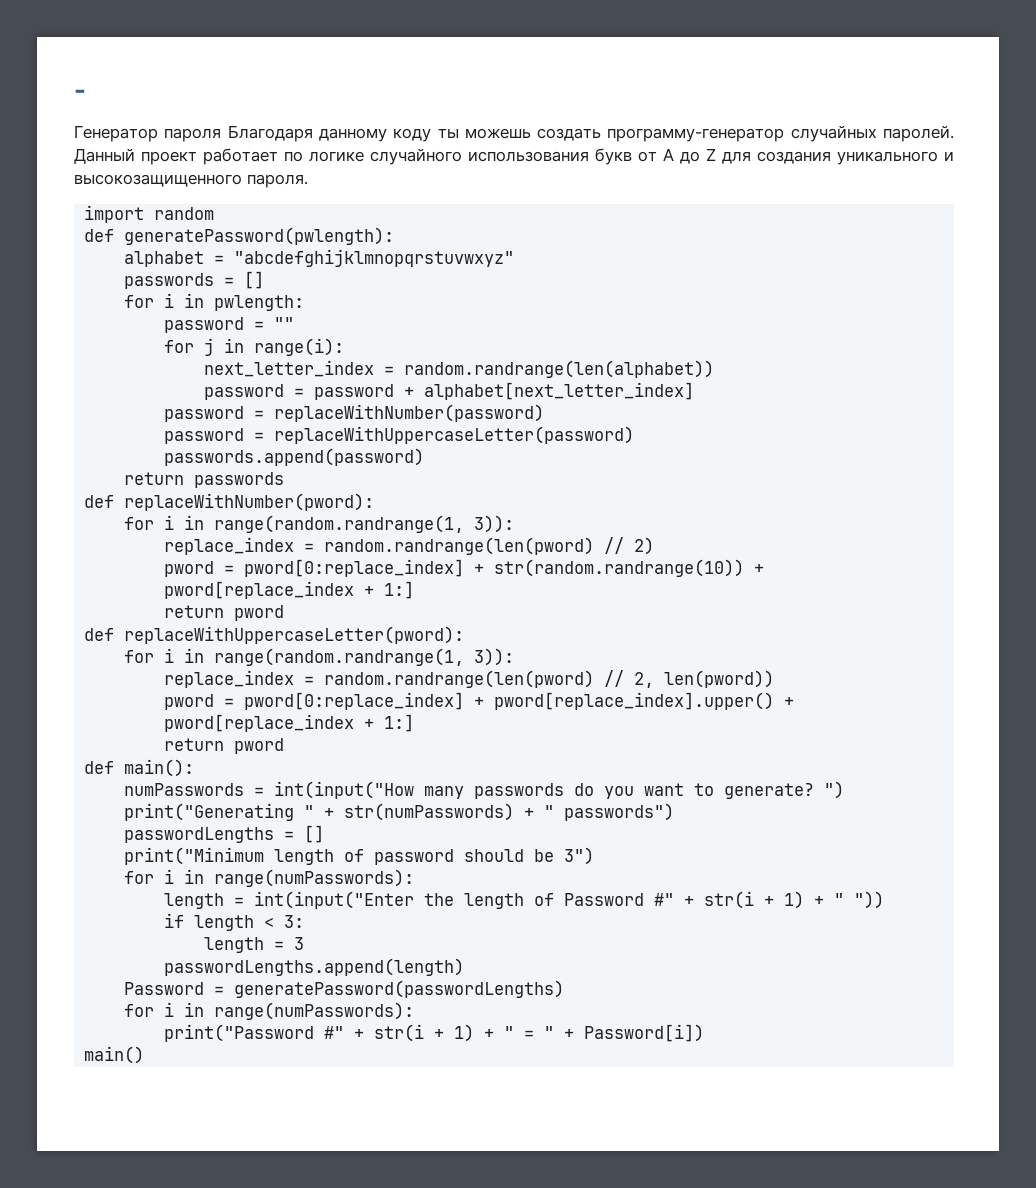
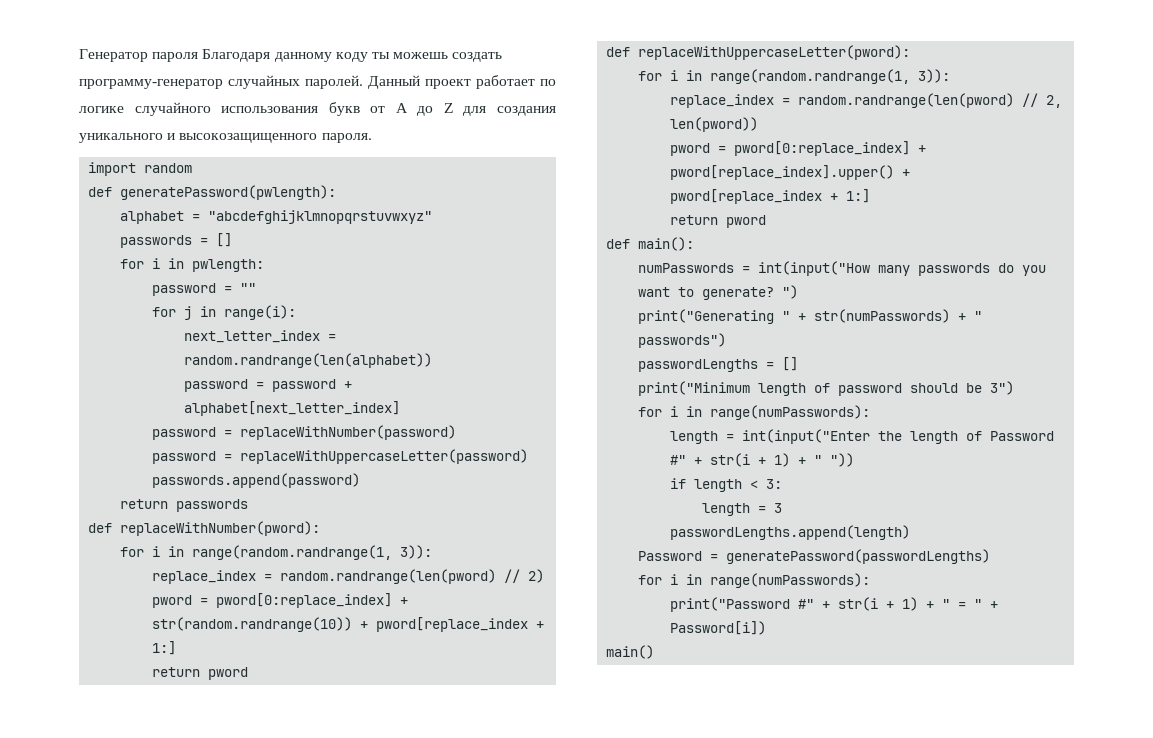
- -

